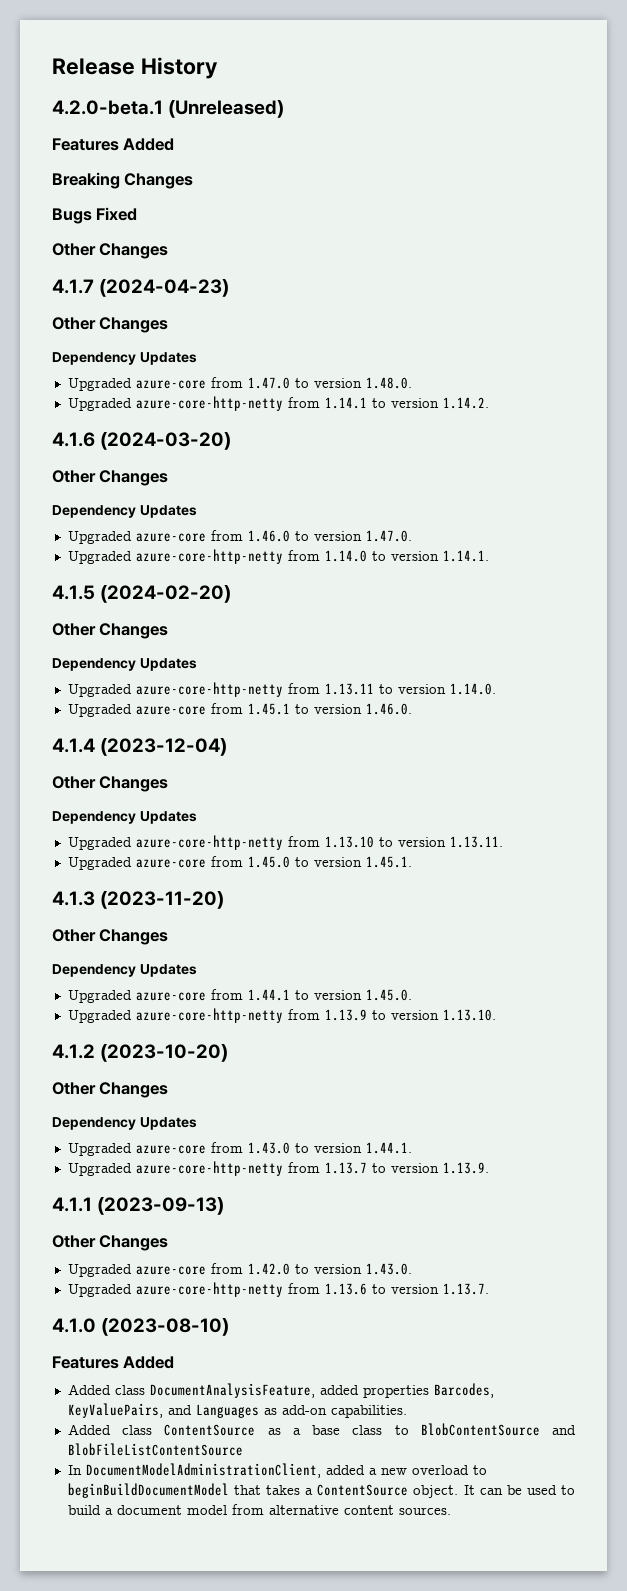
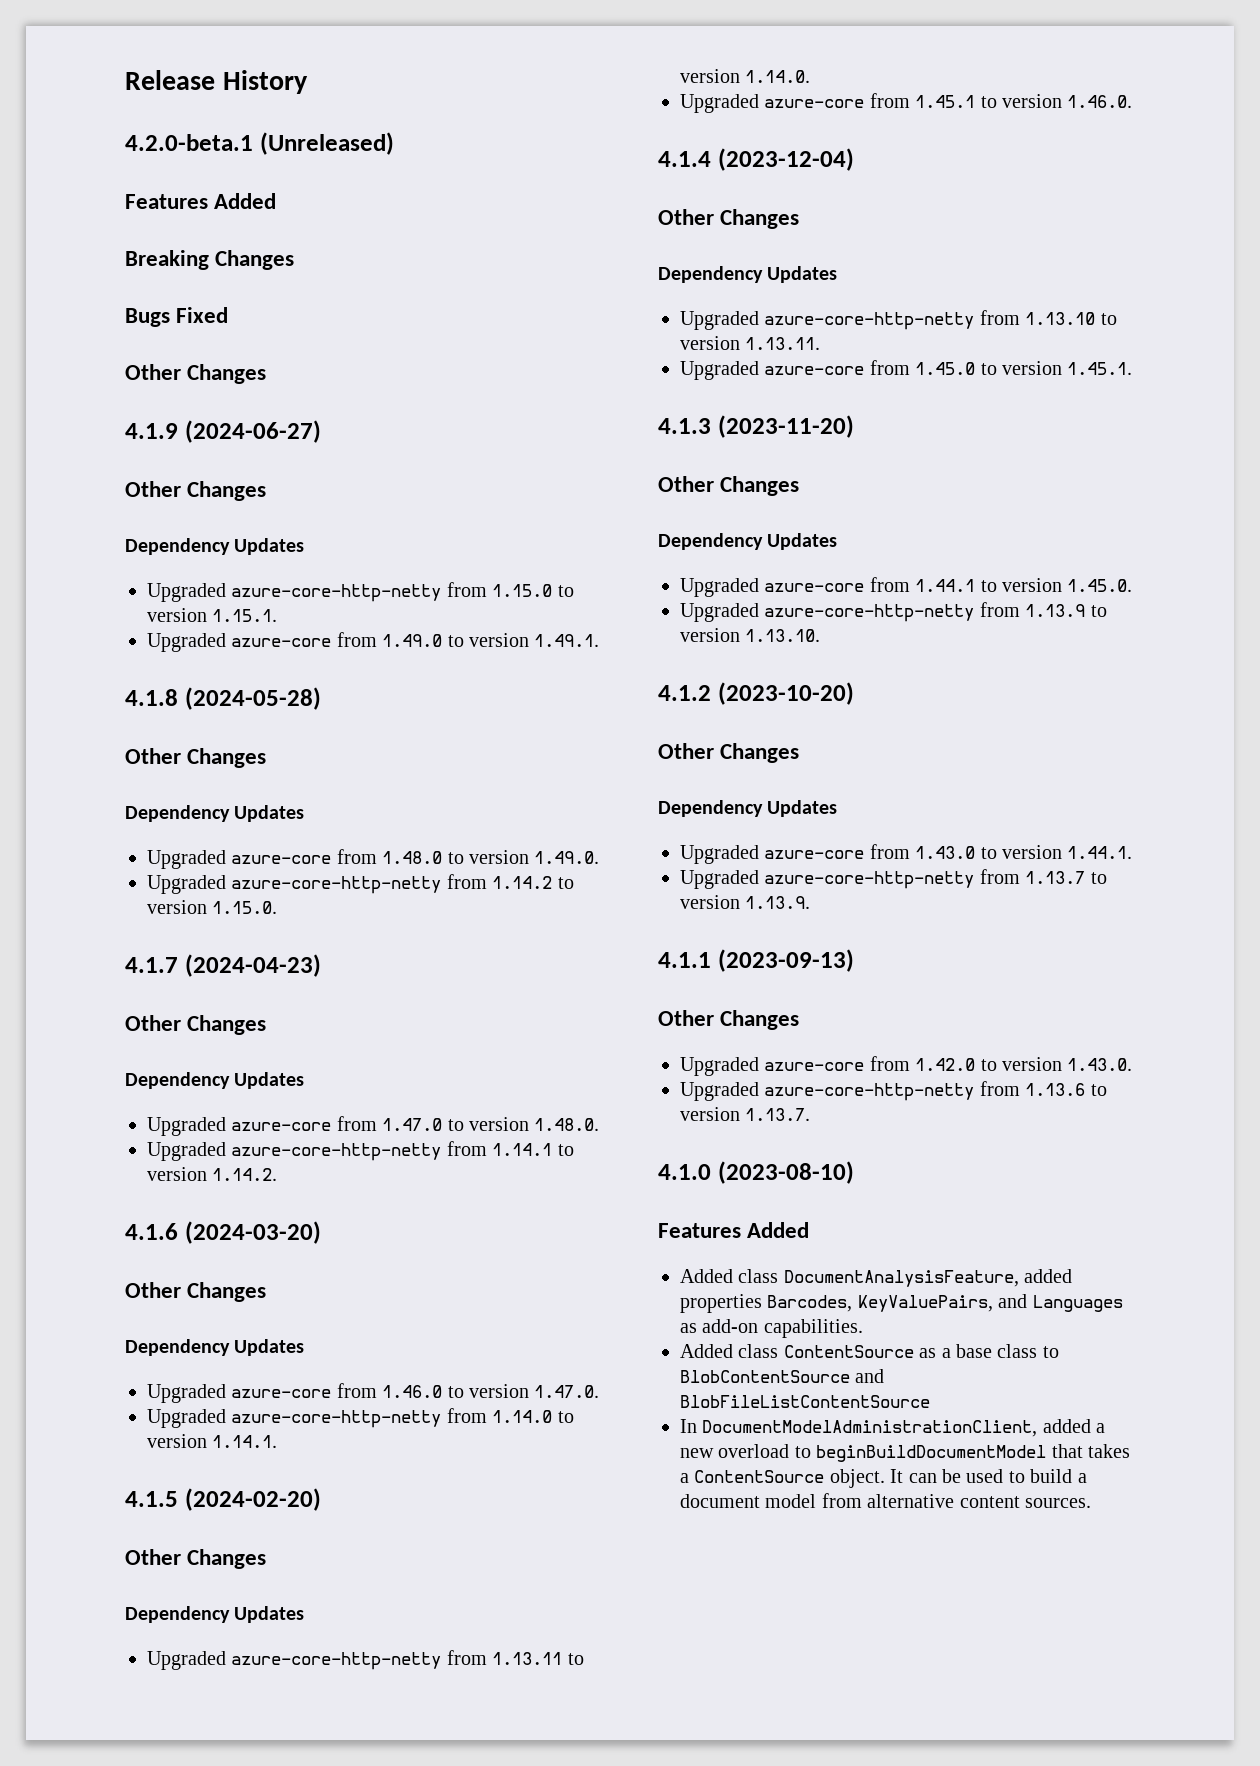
+ 4.1.9 (2024-06-27)
+ Other Changes
+ Dependency Updates
+ Upgraded azure-core-http-netty from 1.15.0 to version 1.15.1.
+ Upgraded azure-core from 1.49.0 to version 1.49.1.
+ 4.1.8 (2024-05-28)
+ Other Changes
+ Dependency Updates
+ Upgraded azure-core from 1.48.0 to version 1.49.0.
+ Upgraded azure-core-http-netty from 1.14.2 to version 1.15.0.

